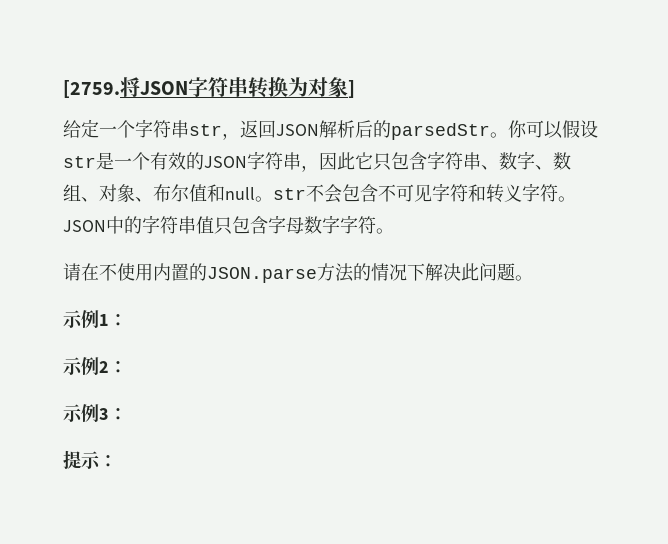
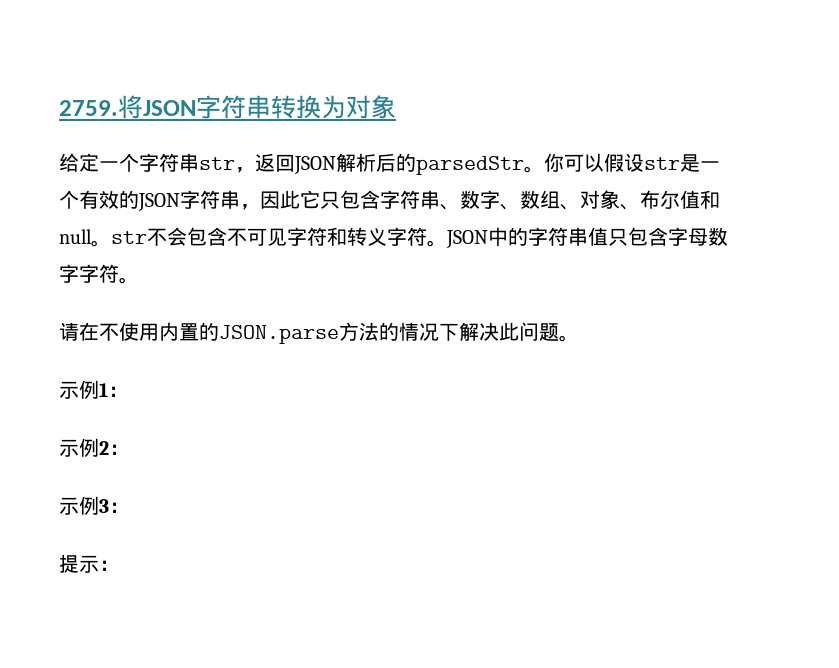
- [2759.
+ 2759.
- 将JSON字符串转换为对象]
+ 将JSON字符串转换为对象

